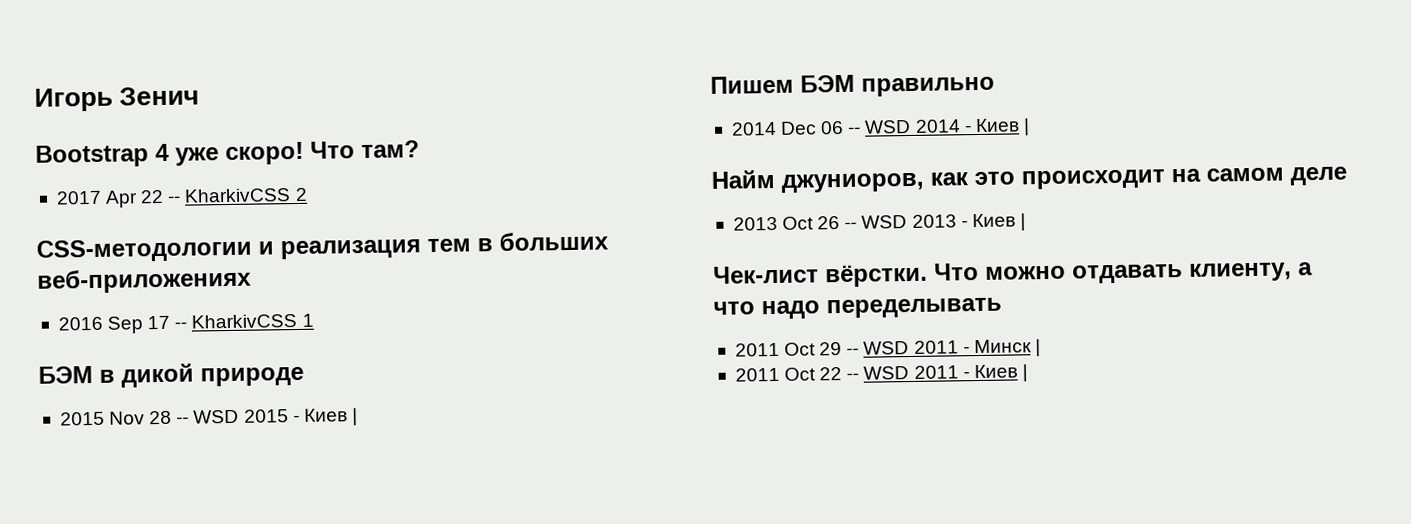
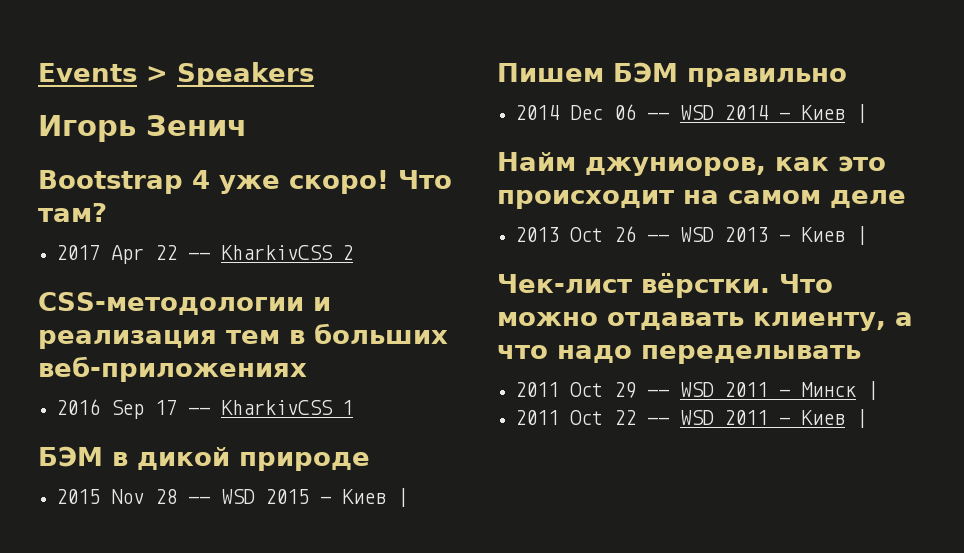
+ Events > Speakers

